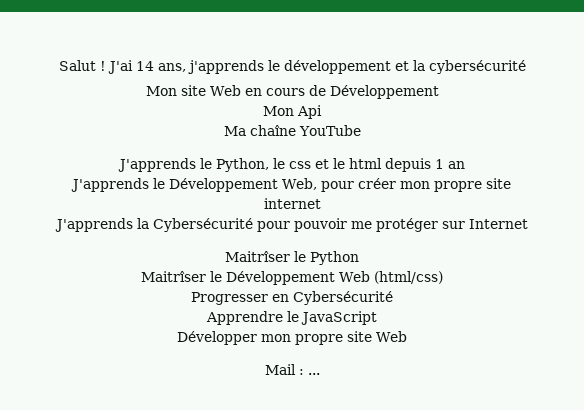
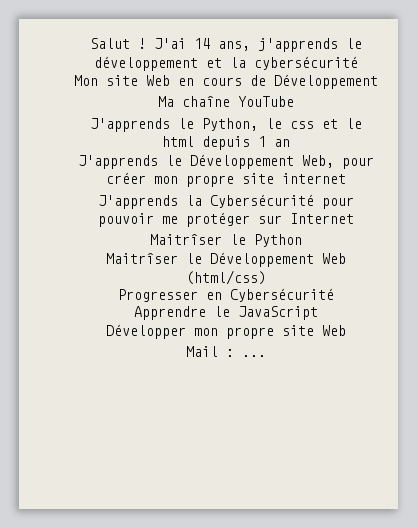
- Mon Api

